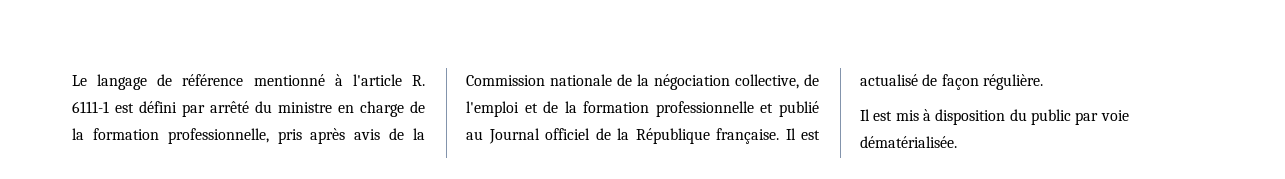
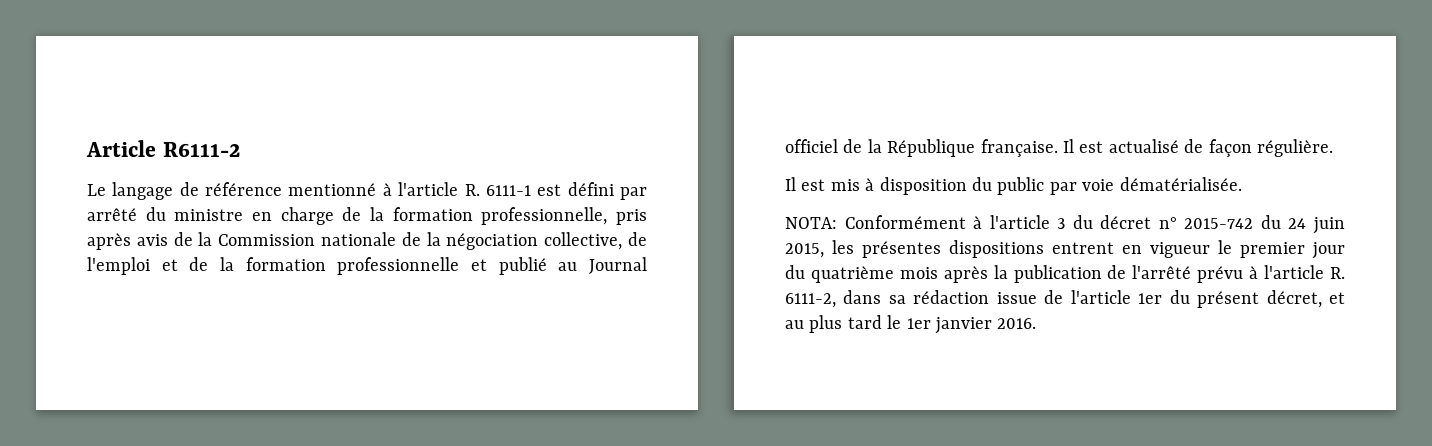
+ Article R6111-2
+ NOTA: Conformément à l'article 3 du décret n° 2015-742 du 24 juin 2015, les présentes dispositions entrent en vigueur le premier jour du quatrième mois après la publication de l'arrêté prévu à l'article R. 6111-2, dans sa rédaction issue de l'article 1er du présent décret, et au plus tard le 1er janvier 2016.

